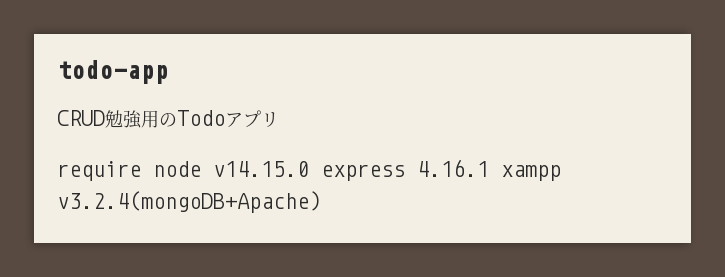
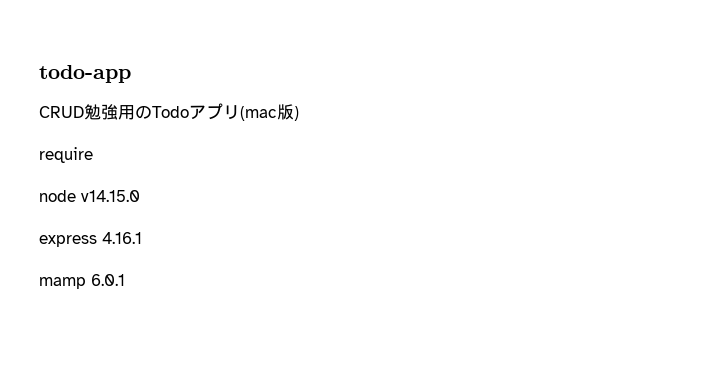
- CRUD勉強用のTodoアプリ
+ CRUD勉強用のTodoアプリ(mac版)
- require node v14.15.0 express 4.16.1 xampp v3.2.4(mongoDB+Apache)
+ require
+ node v14.15.0
+ express 4.16.1
+ mamp 6.0.1

